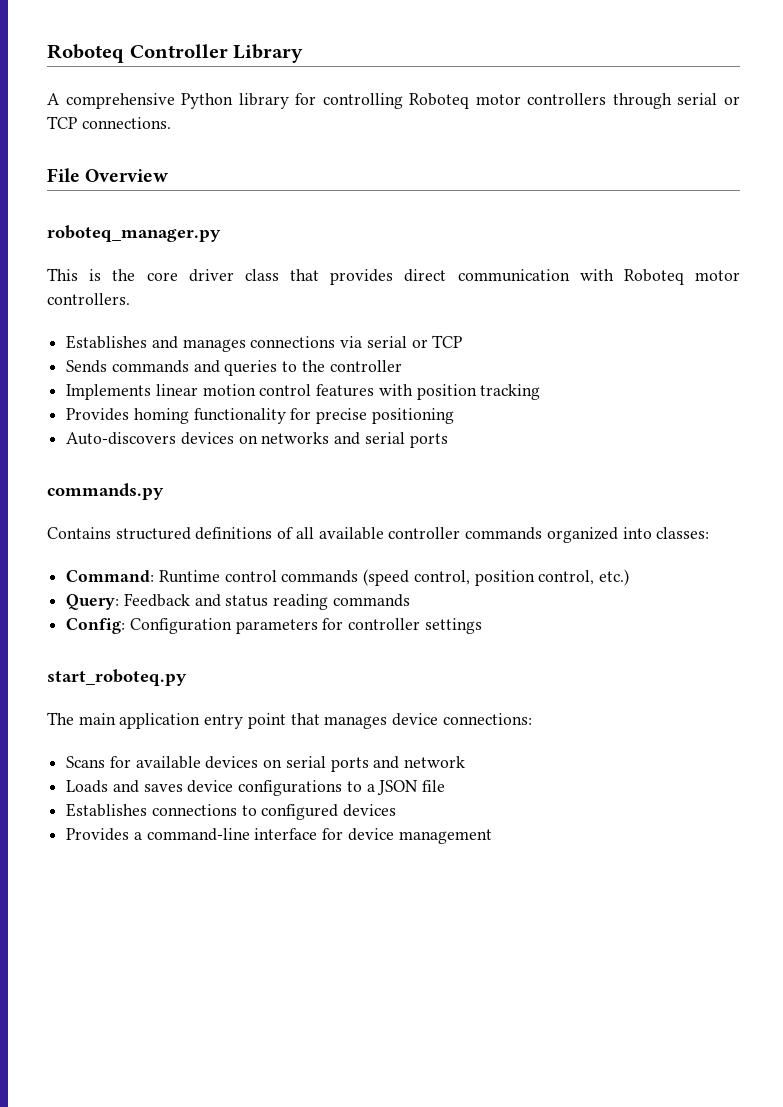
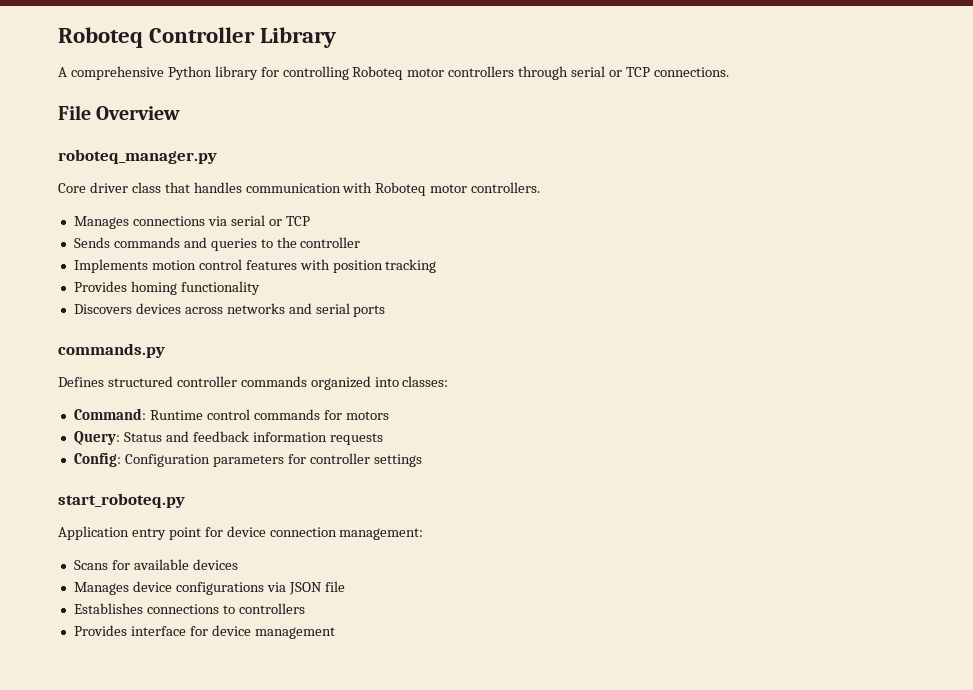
- This is the core driver class that provides direct communication with Roboteq motor controllers.
+ Core driver class that handles communication with Roboteq motor controllers.
- Establishes and manages connections via serial or TCP
+ Manages connections via serial or TCP
- Implements linear motion control features with position tracking
+ Implements motion control features with position tracking
- Provides homing functionality for precise positioning
- Auto-discovers devices on networks and serial ports
+ Provides homing functionality
+ Discovers devices across networks and serial ports
- Contains structured definitions of all available controller commands organized into classes:
+ Defines structured controller commands organized into classes:
- Command: Runtime control commands (speed control, position control, etc.)
- Query: Feedback and status reading commands
+ Command: Runtime control commands for motors
+ Query: Status and feedback information requests
- The main application entry point that manages device connections:
- Scans for available devices on serial ports and network
- Loads and saves device configurations to a JSON file
+ Application entry point for device connection management:
+ Scans for available devices
+ Manages device configurations via JSON file
- Establishes connections to configured devices
- Provides a command-line interface for device management
+ Establishes connections to controllers
+ Provides interface for device management

